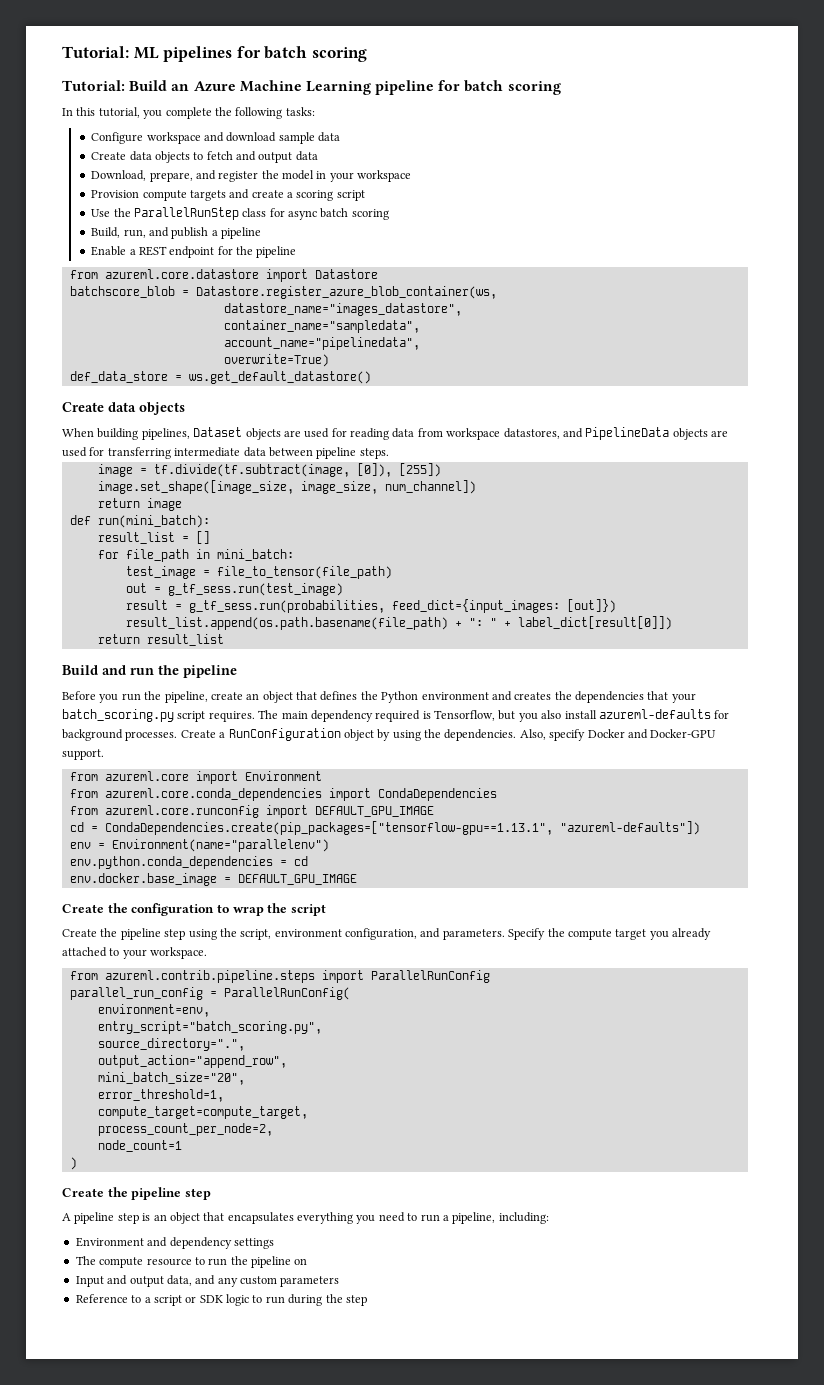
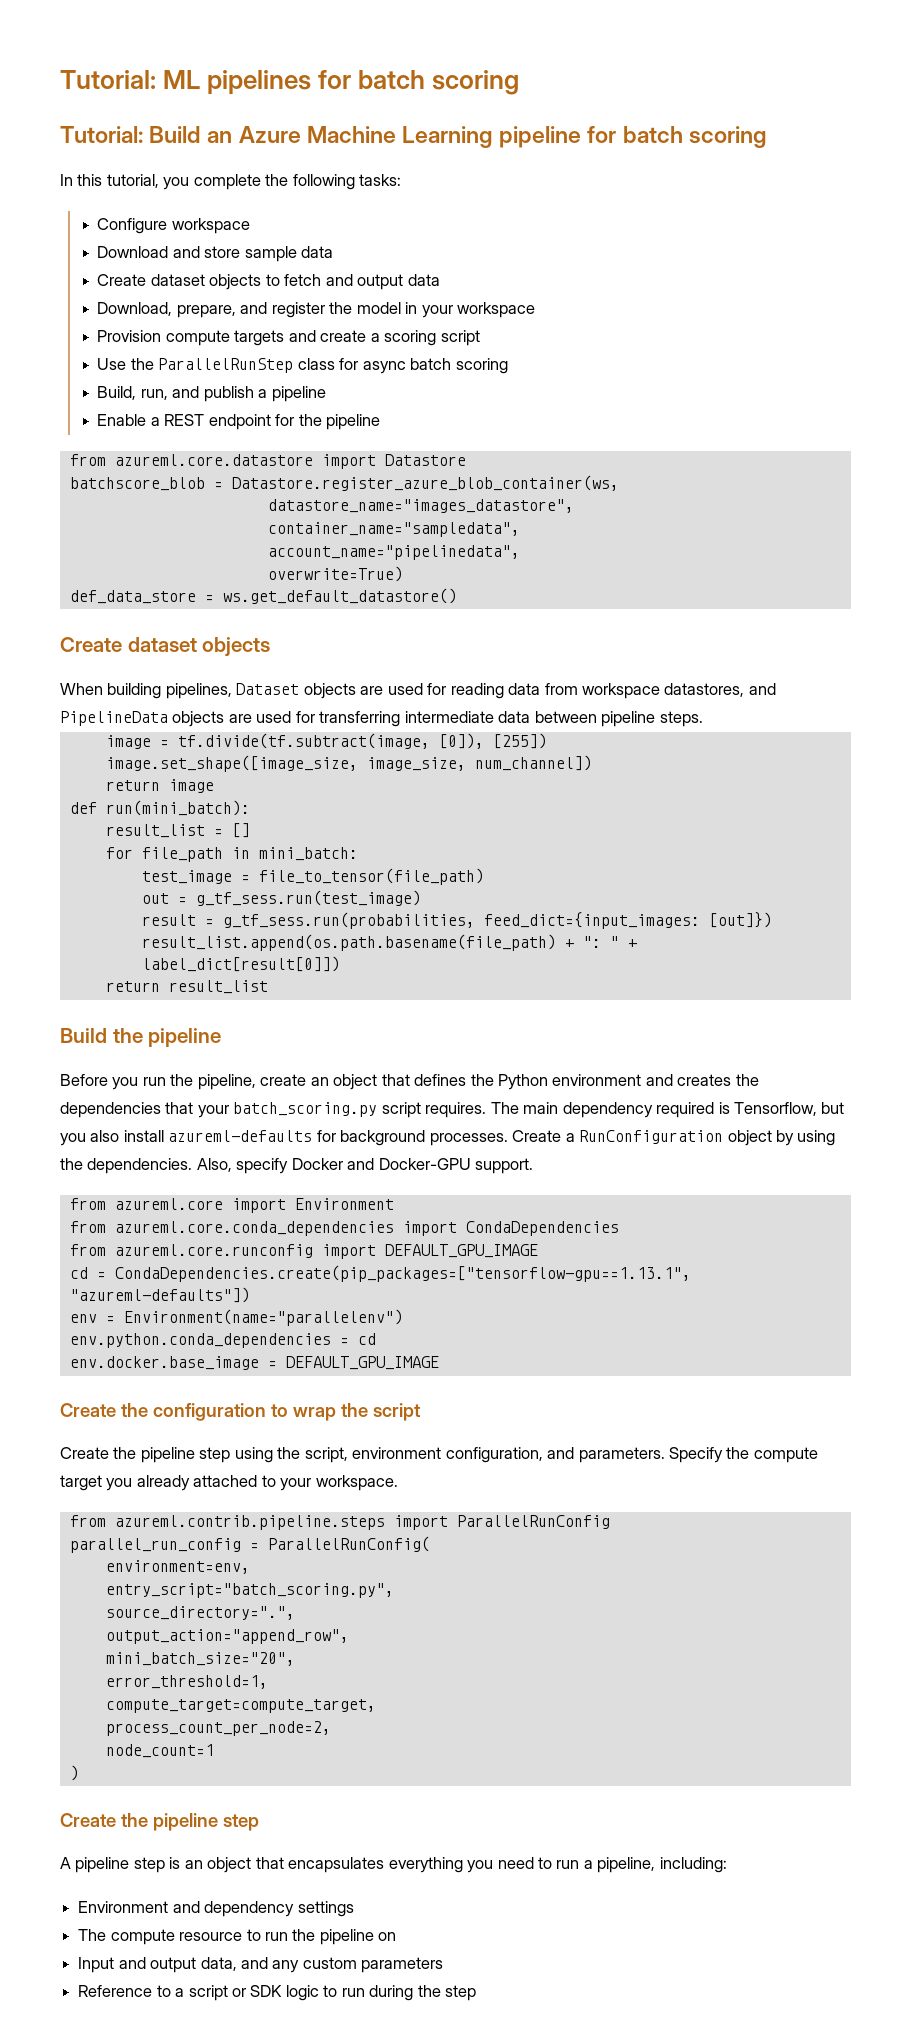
- Configure workspace and download sample data
+ Configure workspace
+ Download and store sample data
- Create data objects to fetch and output data
+ Create dataset objects to fetch and output data
  def_data_store = ws.get_default_datastore()
- Create data objects
+ Create dataset objects
- Build and run the pipeline
+ Build the pipeline

